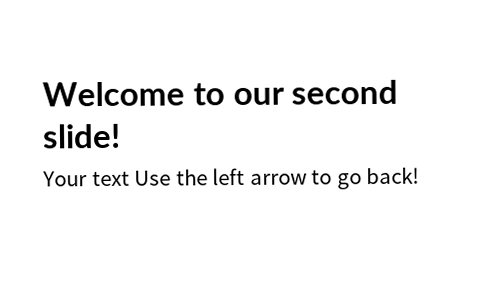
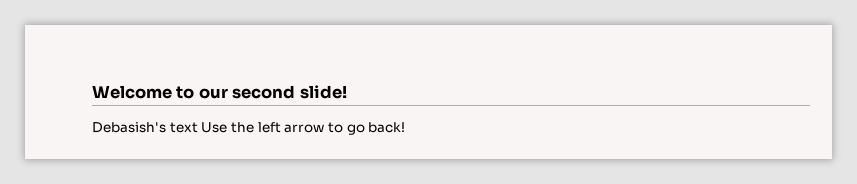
- Your text Use the left arrow to go back!
+ Debasish's text Use the left arrow to go back!

